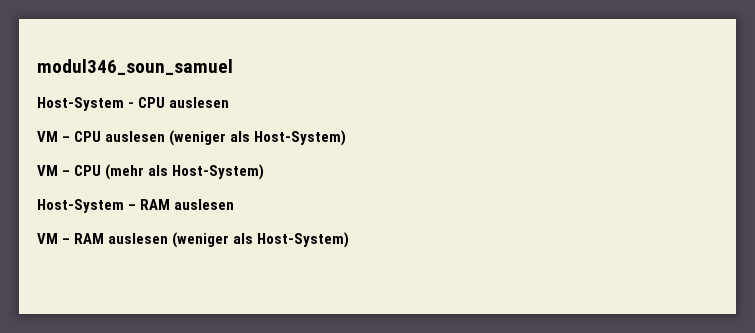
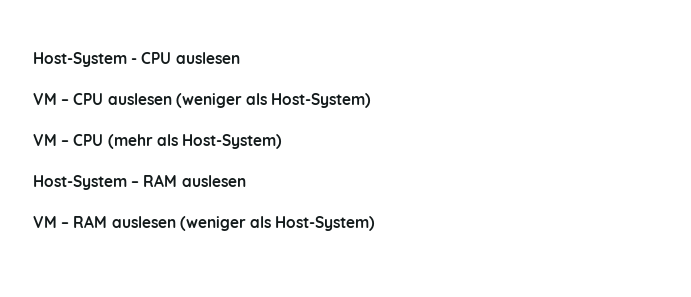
- modul346_soun_samuel

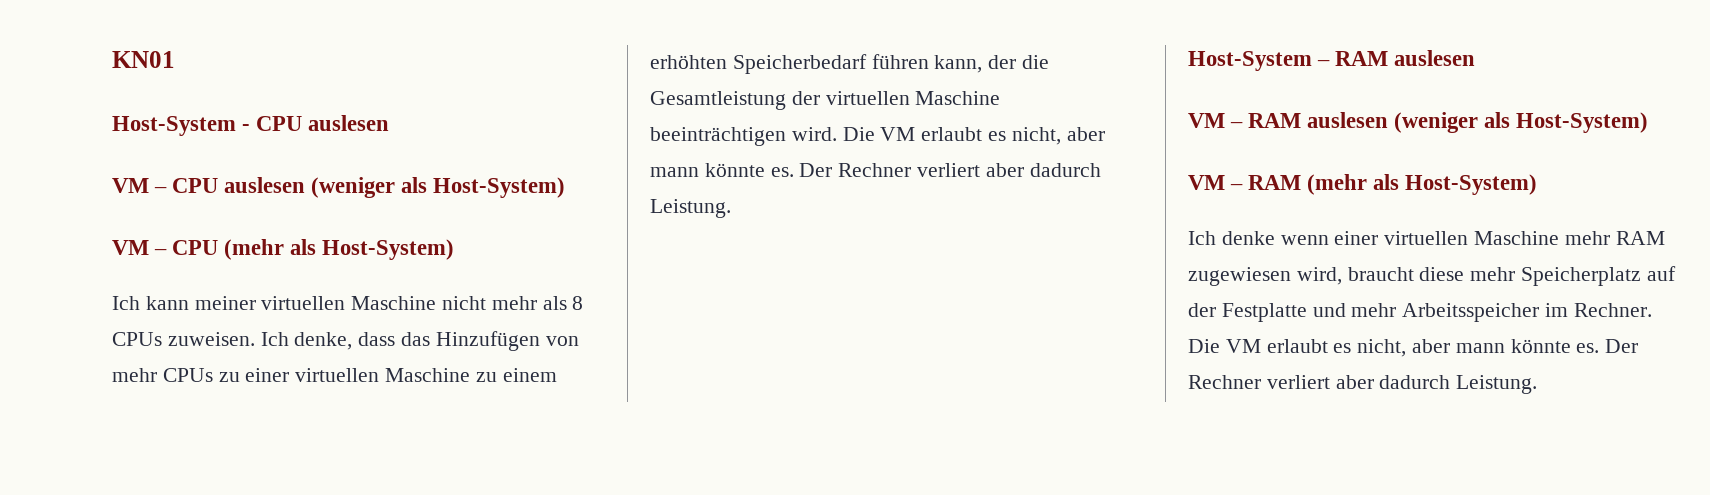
+ KN01
+ Ich kann meiner virtuellen Maschine nicht mehr als 8 CPUs zuweisen. Ich denke, dass das Hinzufügen von mehr CPUs zu einer virtuellen Maschine zu einem erhöhten Speicherbedarf führen kann, der die Gesamtleistung der virtuellen Maschine beeinträchtigen wird. Die VM erlaubt es nicht, aber mann könnte es. Der Rechner verliert aber dadurch Leistung.
+ VM – RAM (mehr als Host-System)
+ Ich denke wenn einer virtuellen Maschine mehr RAM zugewiesen wird, braucht diese mehr Speicherplatz auf der Festplatte und mehr Arbeitsspeicher im Rechner. Die VM erlaubt es nicht, aber mann könnte es. Der Rechner verliert aber dadurch Leistung.

